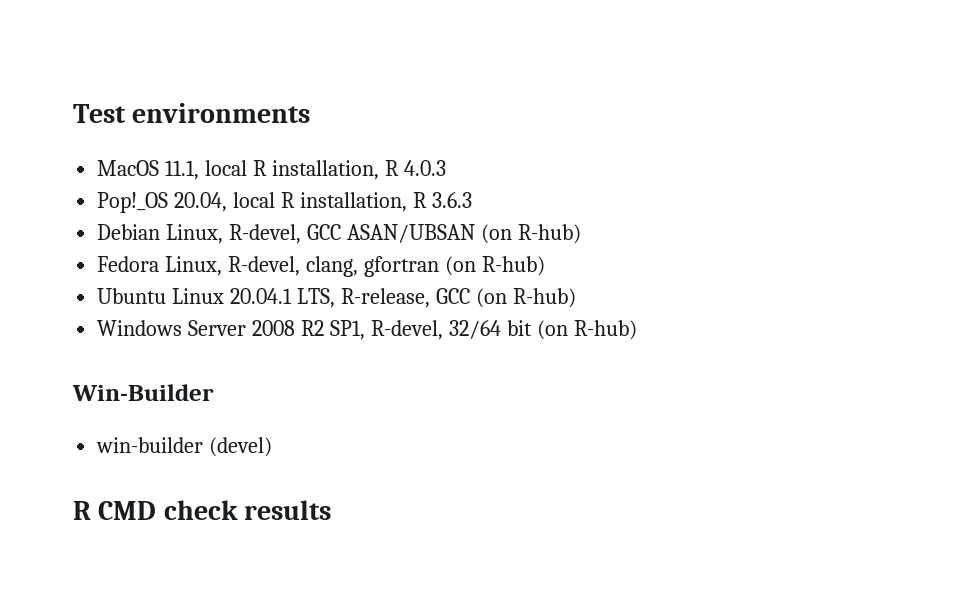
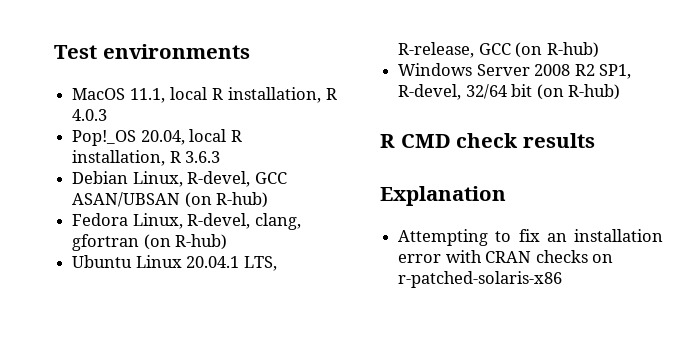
- Win-Builder
- win-builder (devel)
+ Explanation
+ Attempting to fix an installation error with CRAN checks on r-patched-solaris-x86

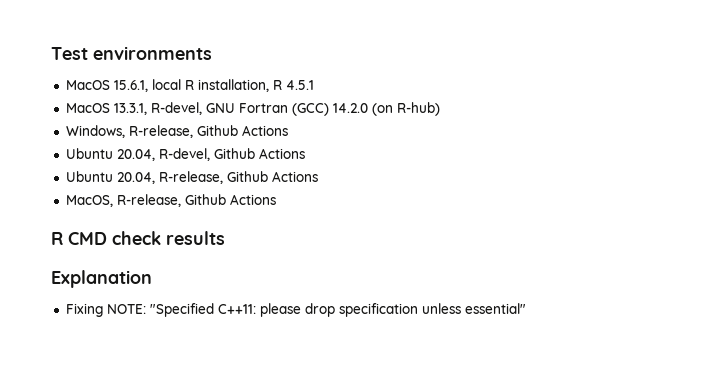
- MacOS 11.1, local R installation, R 4.0.3
- Pop!_OS 20.04, local R installation, R 3.6.3
- Debian Linux, R-devel, GCC ASAN/UBSAN (on R-hub)
- Fedora Linux, R-devel, clang, gfortran (on R-hub)
- Ubuntu Linux 20.04.1 LTS, R-release, GCC (on R-hub)
- Windows Server 2008 R2 SP1, R-devel, 32/64 bit (on R-hub)
+ MacOS 15.6.1, local R installation, R 4.5.1
+ MacOS 13.3.1, R-devel, GNU Fortran (GCC) 14.2.0 (on R-hub)
+ Windows, R-release, Github Actions
+ Ubuntu 20.04, R-devel, Github Actions
+ Ubuntu 20.04, R-release, Github Actions
+ MacOS, R-release, Github Actions
- Attempting to fix an installation error with CRAN checks on r-patched-solaris-x86
+ Fixing NOTE: "Specified C++11: please drop specification unless essential"

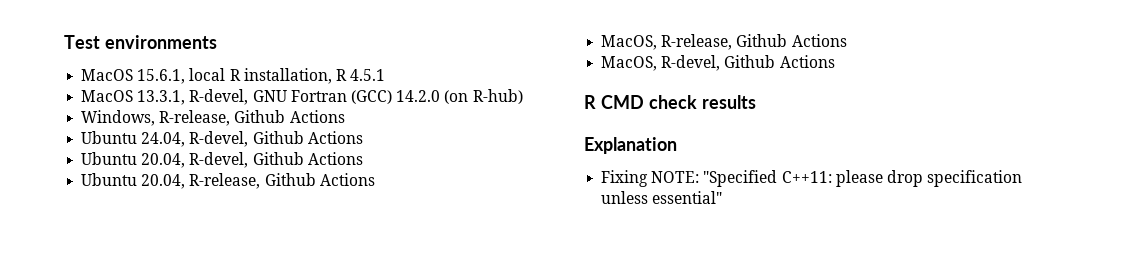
+ Ubuntu 24.04, R-devel, Github Actions
+ MacOS, R-devel, Github Actions

